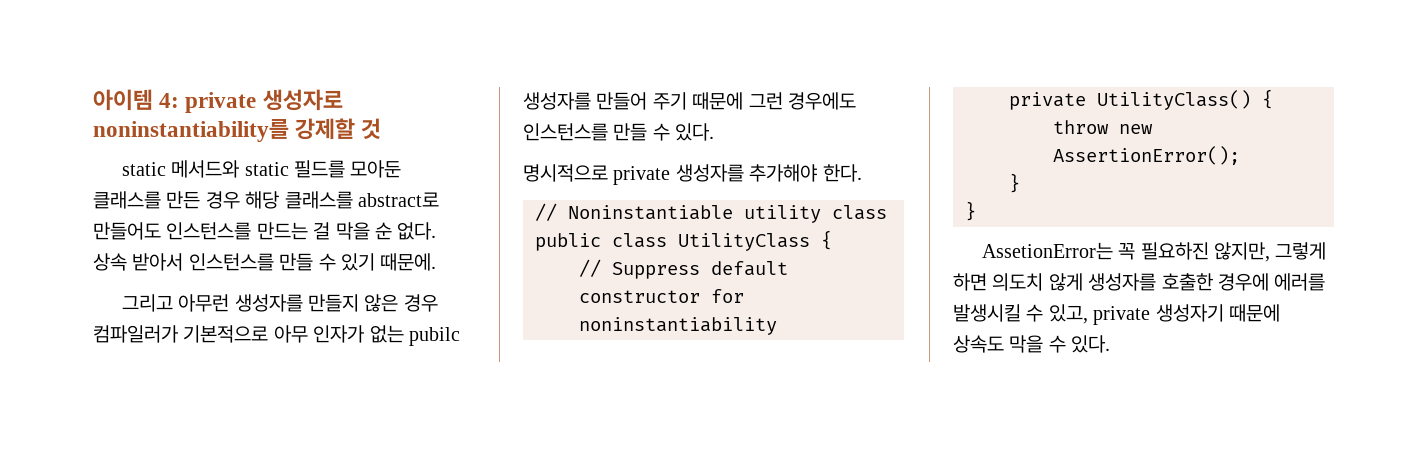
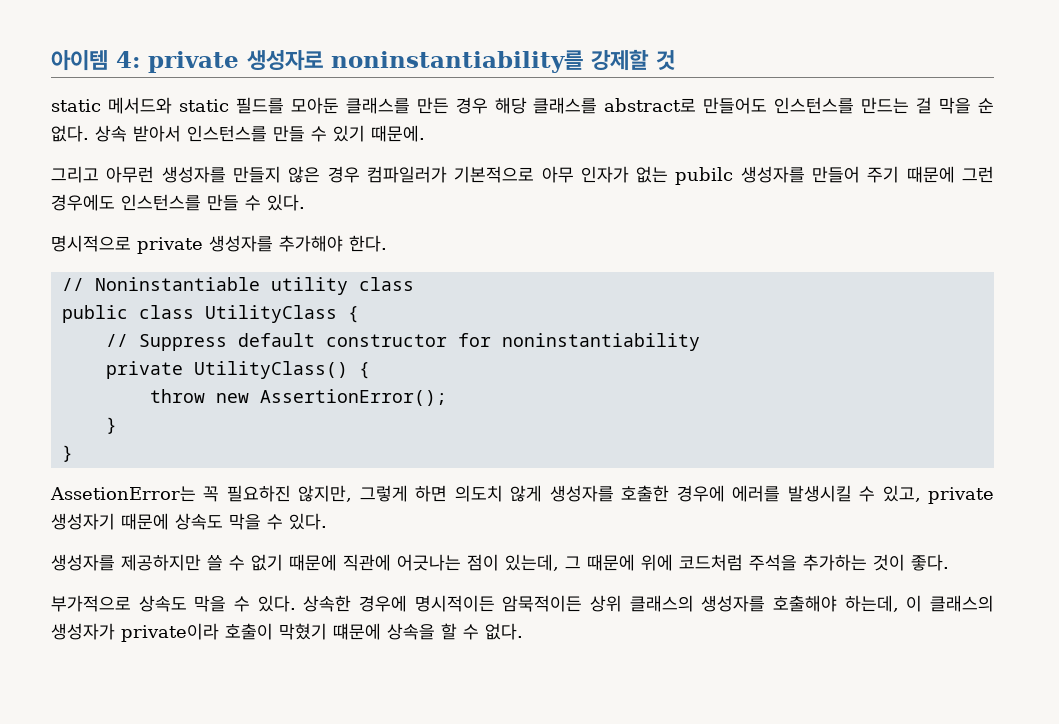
+ 생성자를 제공하지만 쓸 수 없기 때문에 직관에 어긋나는 점이 있는데, 그 때문에 위에 코드처럼 주석을 추가하는 것이 좋다.
+ 부가적으로 상속도 막을 수 있다. 상속한 경우에 명시적이든 암묵적이든 상위 클래스의 생성자를 호출해야 하는데, 이 클래스의 생성자가 private이라 호출이 막혔기 떄문에 상속을 할 수 없다.

